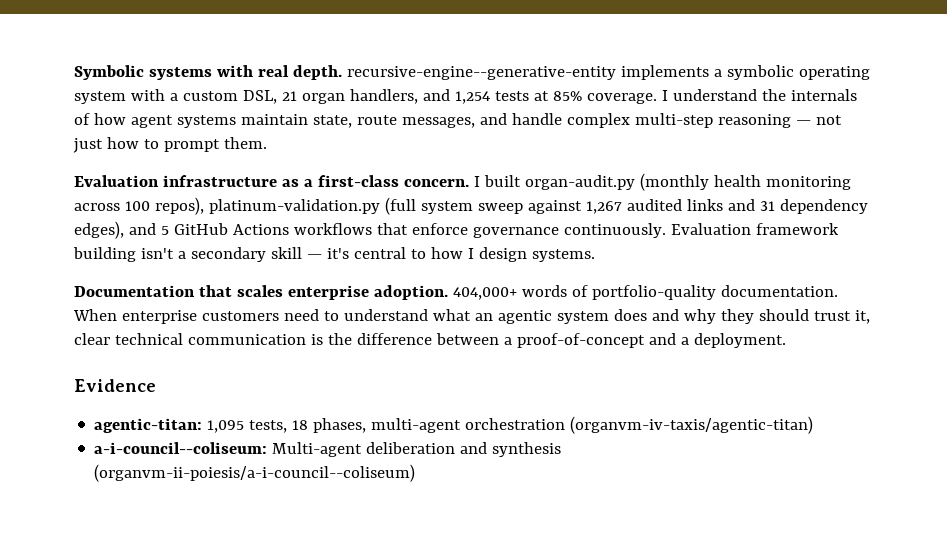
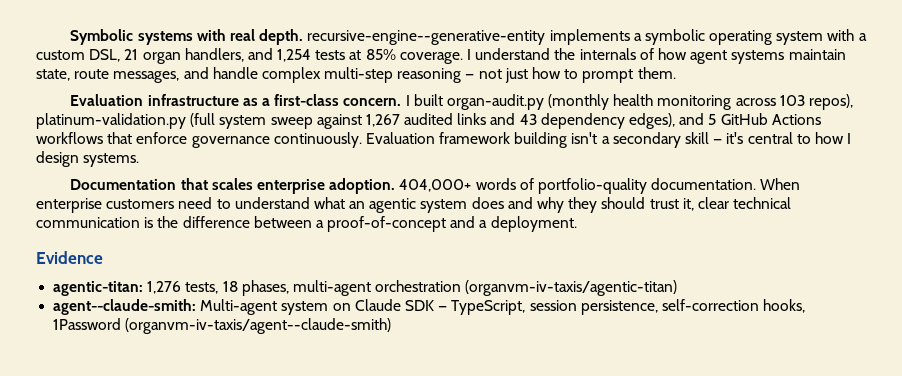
- I built organ-audit.py (monthly health monitoring across 100 repos), platinum-validation.py (full system sweep against 1,267 audited links and 31 dependency edges), and 5 GitHub Actions workflows that enforce governance continuously.
+ I built organ-audit.py (monthly health monitoring across 103 repos), platinum-validation.py (full system sweep against 1,267 audited links and 43 dependency edges), and 5 GitHub Actions workflows that enforce governance continuously.
- agentic-titan: 1,095 tests, 18 phases, multi-agent orchestration (organvm-iv-taxis/agentic-titan)
+ agentic-titan: 1,276 tests, 18 phases, multi-agent orchestration (organvm-iv-taxis/agentic-titan)
- a-i-council--coliseum: Multi-agent deliberation and synthesis (organvm-ii-poiesis/a-i-council--coliseum)
+ agent--claude-smith: Multi-agent system on Claude SDK — TypeScript, session persistence, self-correction hooks, 1Password (organvm-iv-taxis/agent--claude-smith)

